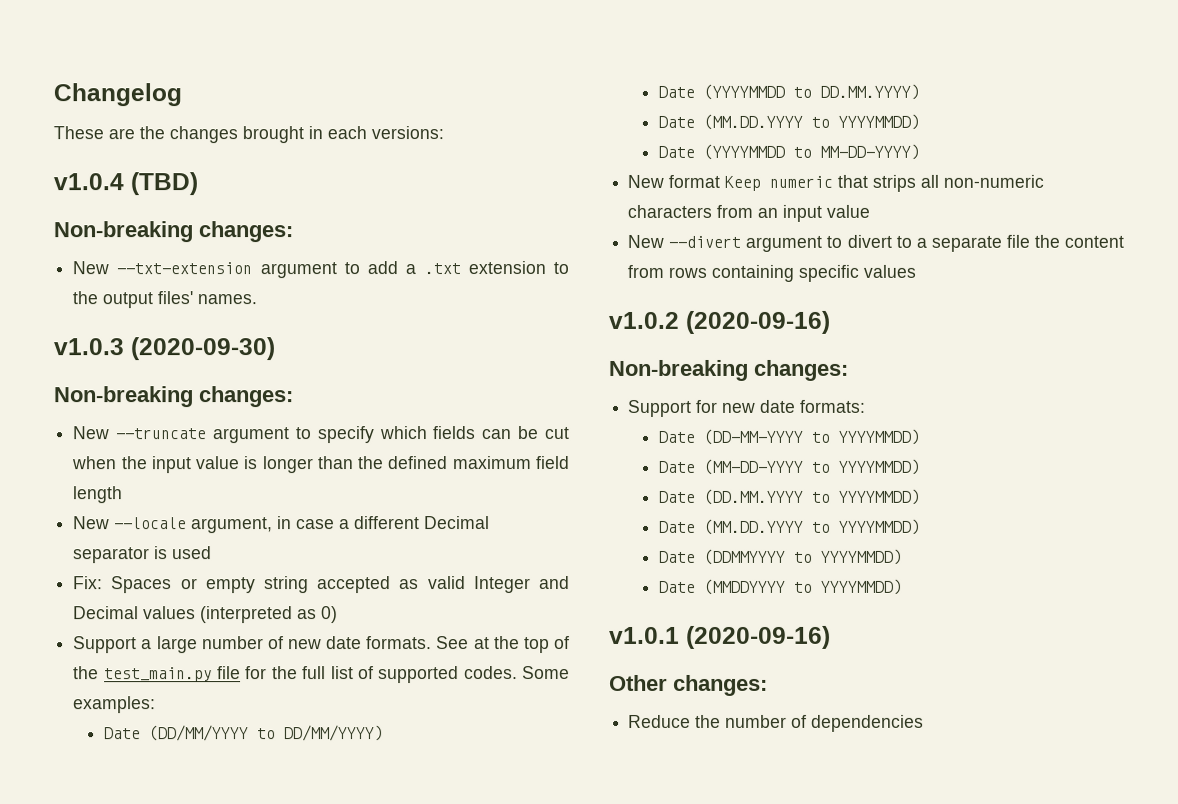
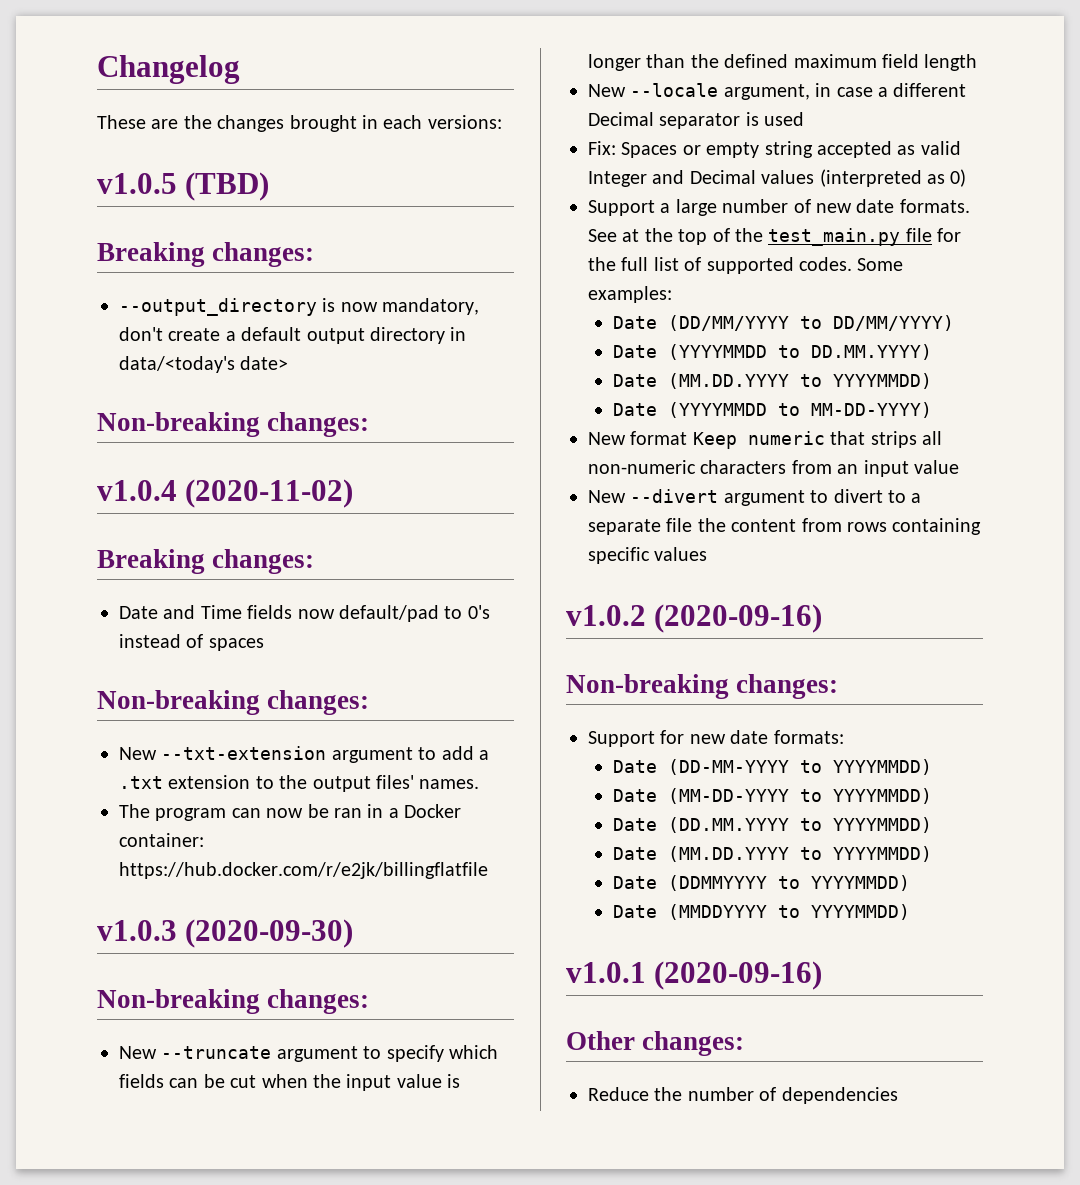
- v1.0.4 (TBD)
+ v1.0.5 (TBD)
+ Breaking changes:
+ --output_directory is now mandatory, don't create a default output directory in data/<today's date>
+ Non-breaking changes:
+ v1.0.4 (2020-11-02)
+ Breaking changes:
+ Date and Time fields now default/pad to 0's instead of spaces
+ The program can now be ran in a Docker container: https://hub.docker.com/r/e2jk/billingflatfile

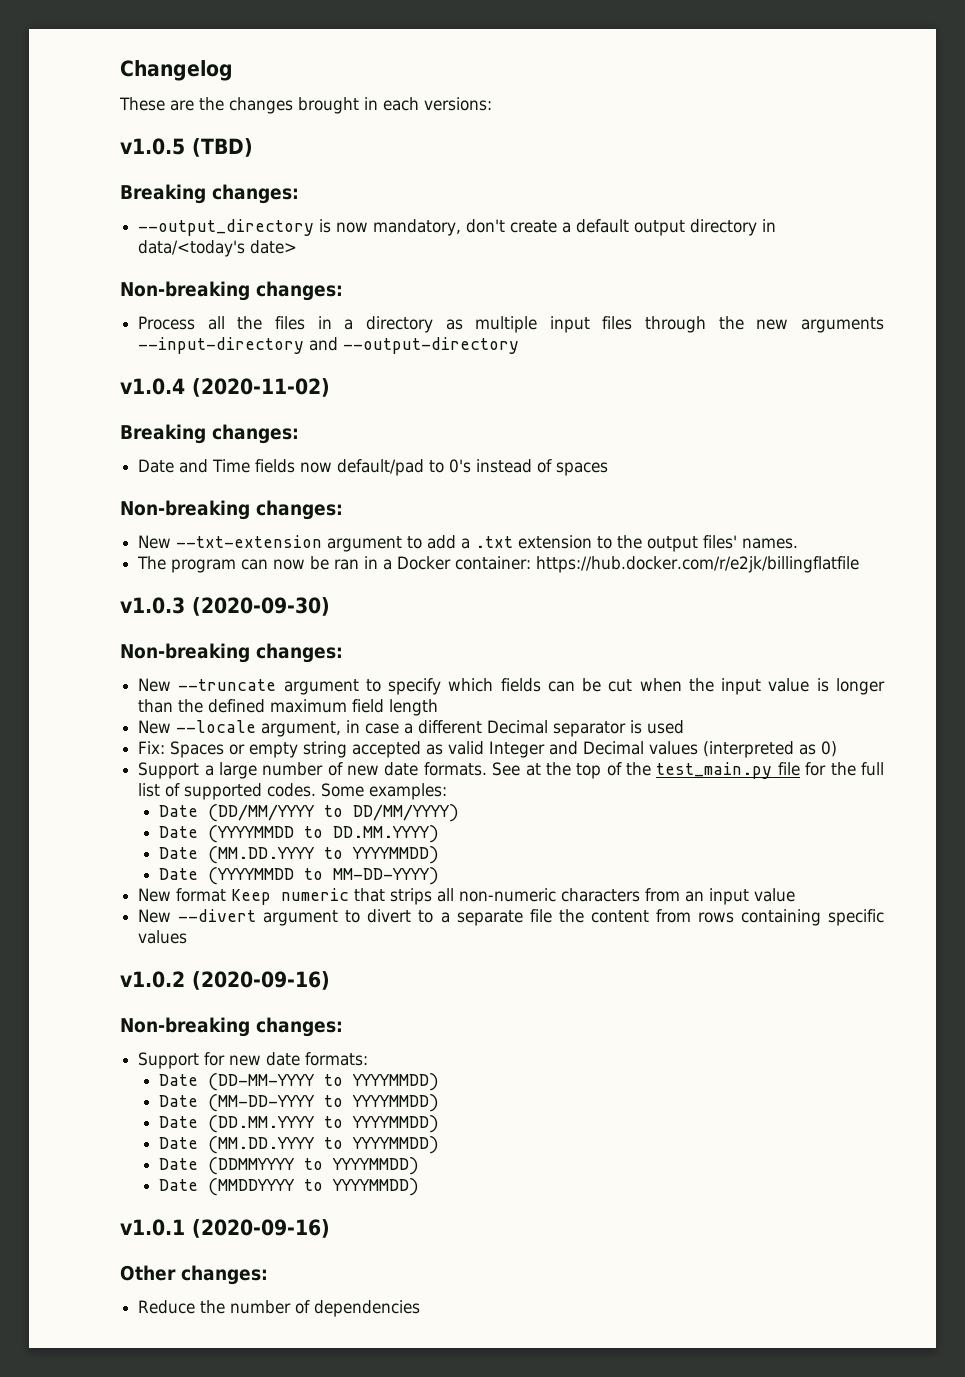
+ Process all the files in a directory as multiple input files through the new arguments --input-directory and --output-directory

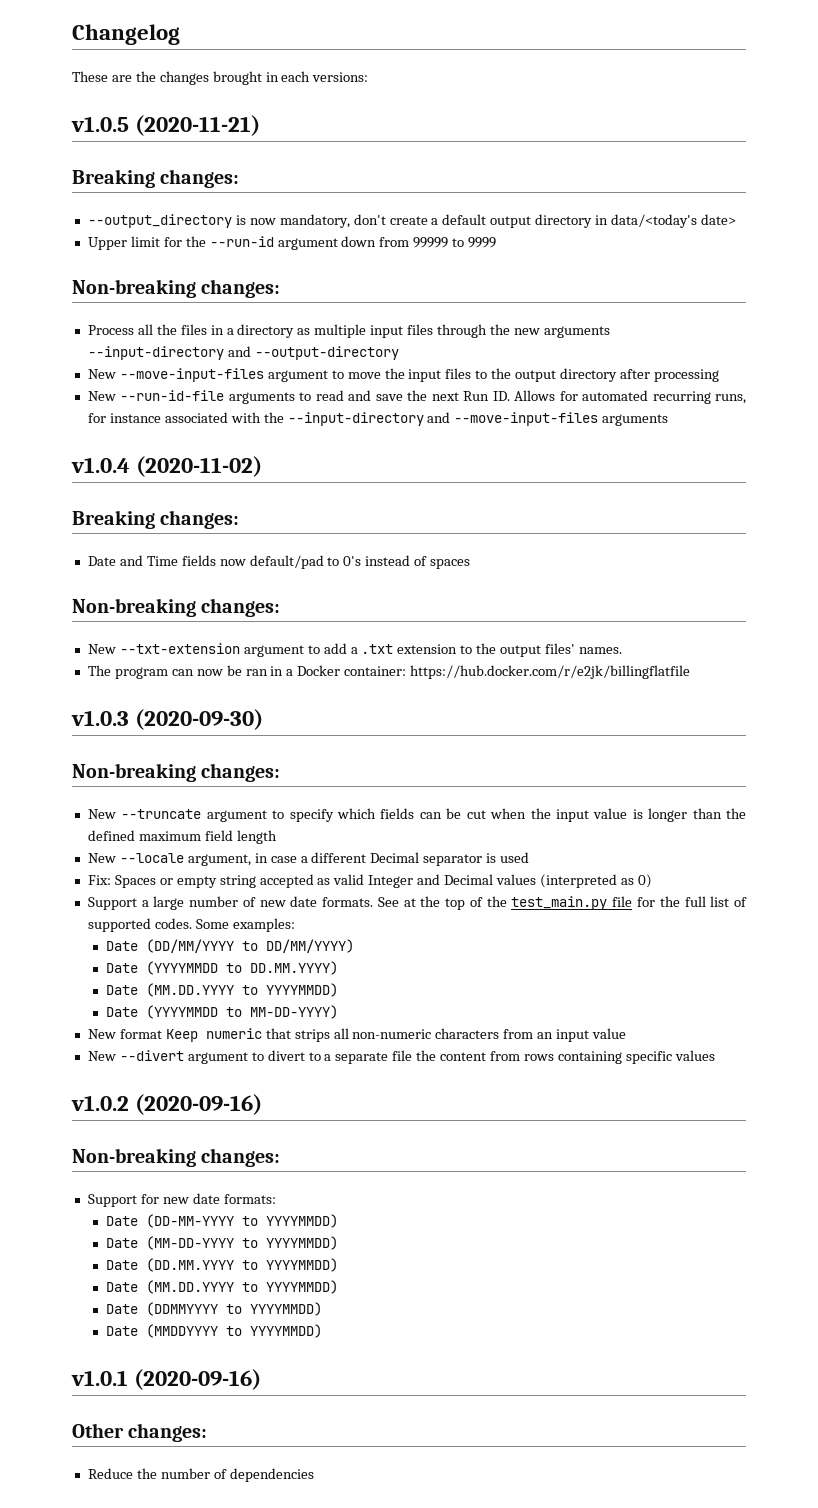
- v1.0.5 (TBD)
+ v1.0.5 (2020-11-21)
+ Upper limit for the --run-id argument down from 99999 to 9999
+ New --move-input-files argument to move the input files to the output directory after processing
+ New --run-id-file arguments to read and save the next Run ID. Allows for automated recurring runs, for instance associated with the --input-directory and --move-input-files arguments

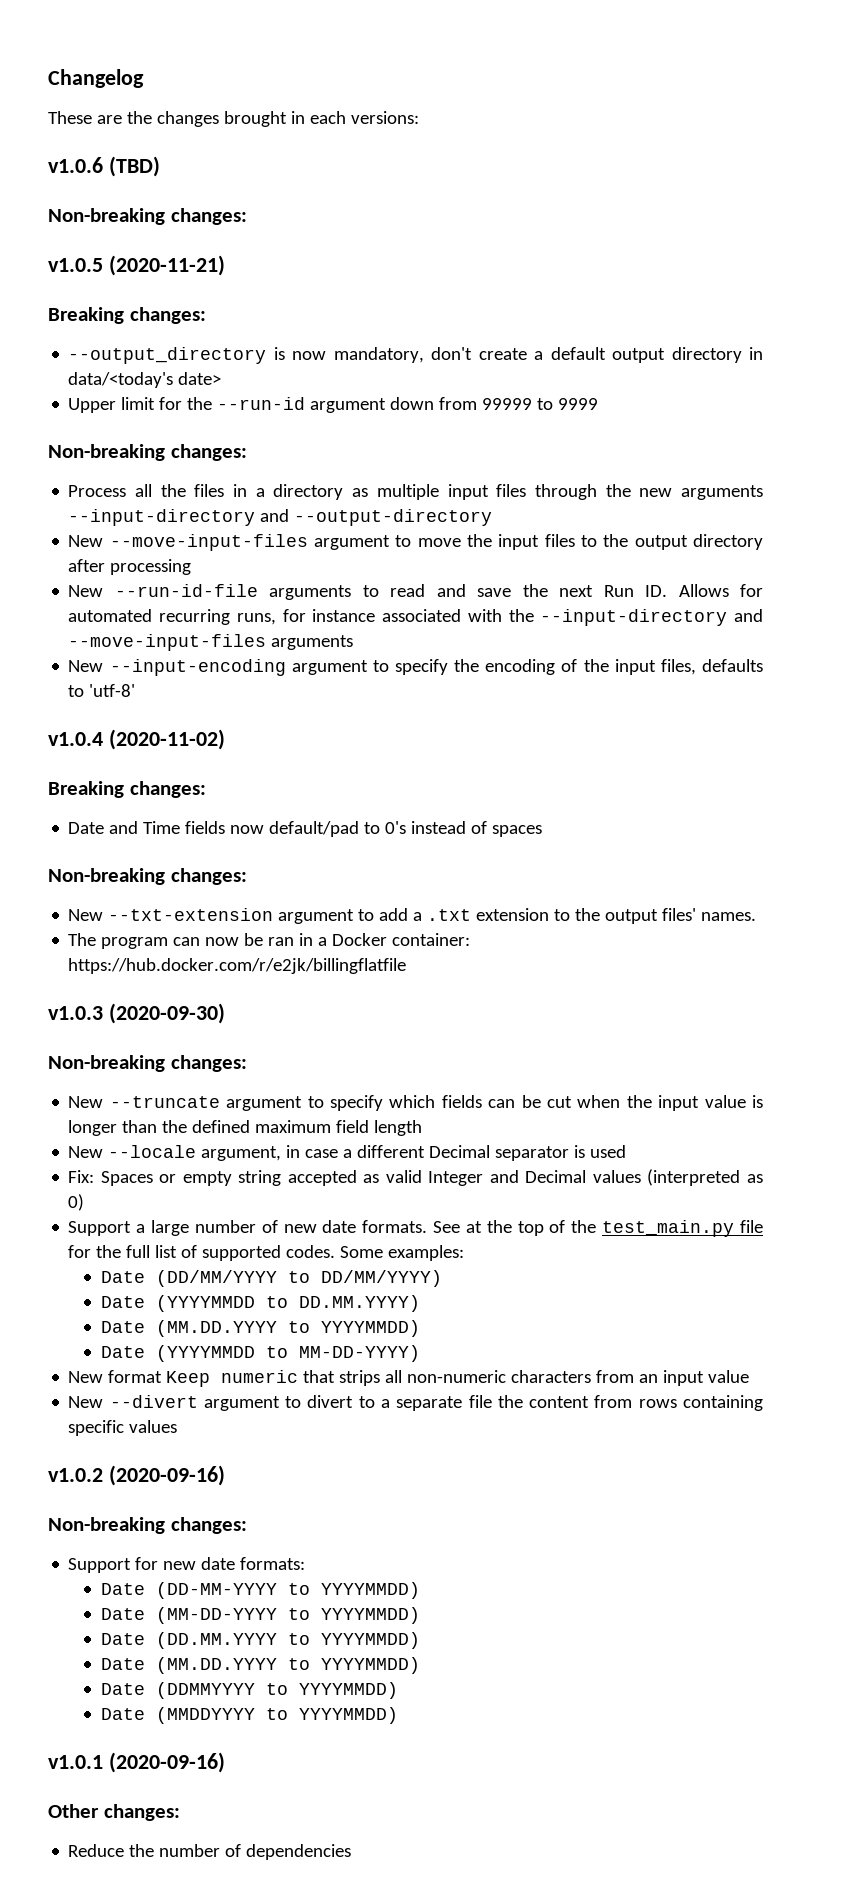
+ v1.0.6 (TBD)
+ Non-breaking changes:
+ New --input-encoding argument to specify the encoding of the input files, defaults to 'utf-8'

